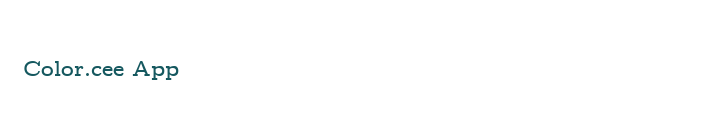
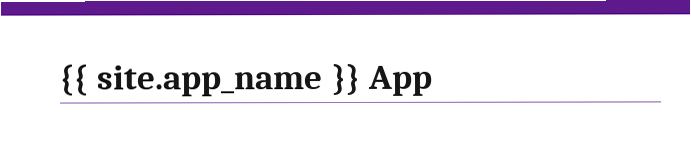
- Color.cee App
+ {{ site.app_name }} App

